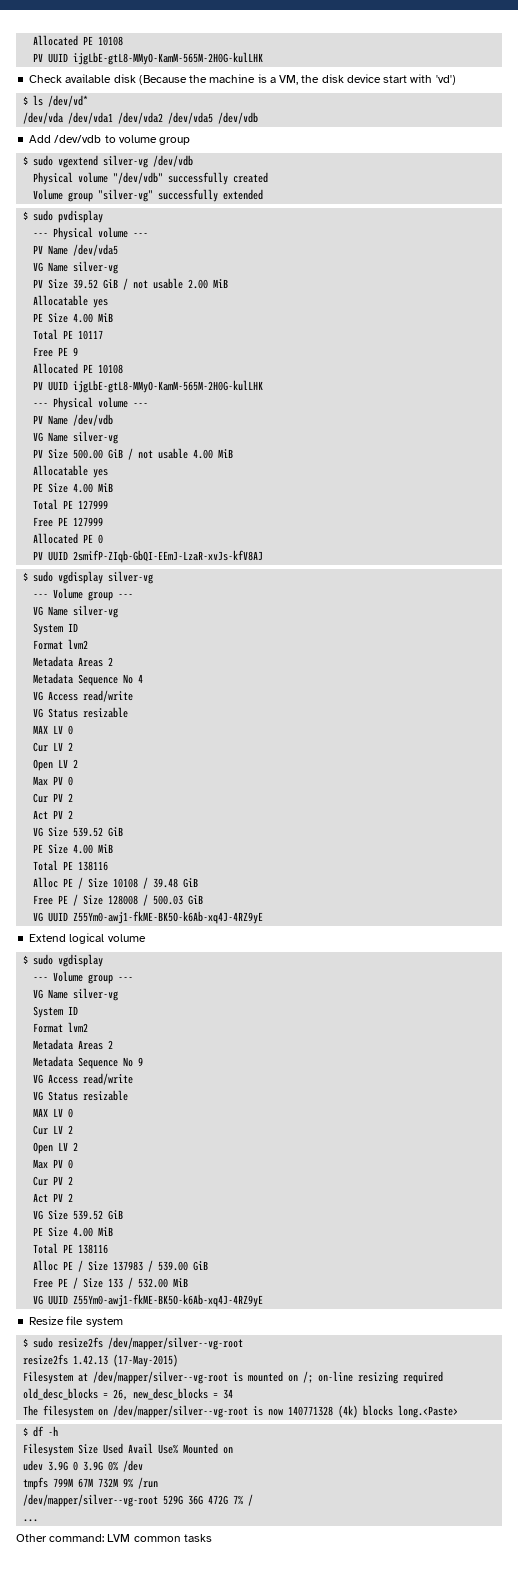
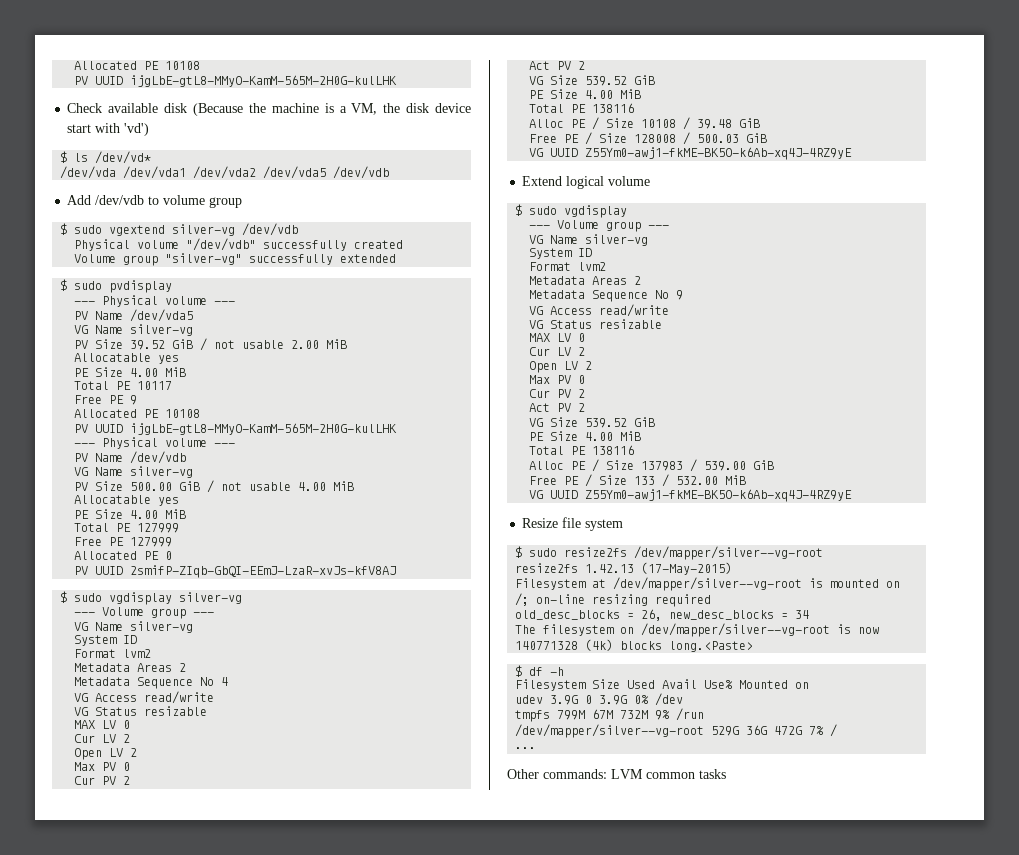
- Other command: LVM common tasks
+ Other commands: LVM common tasks

